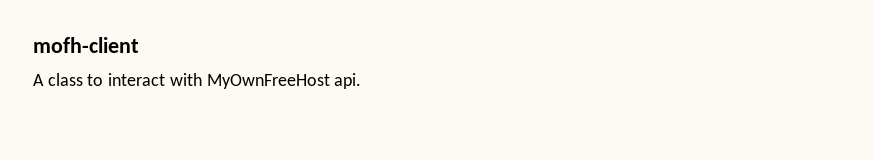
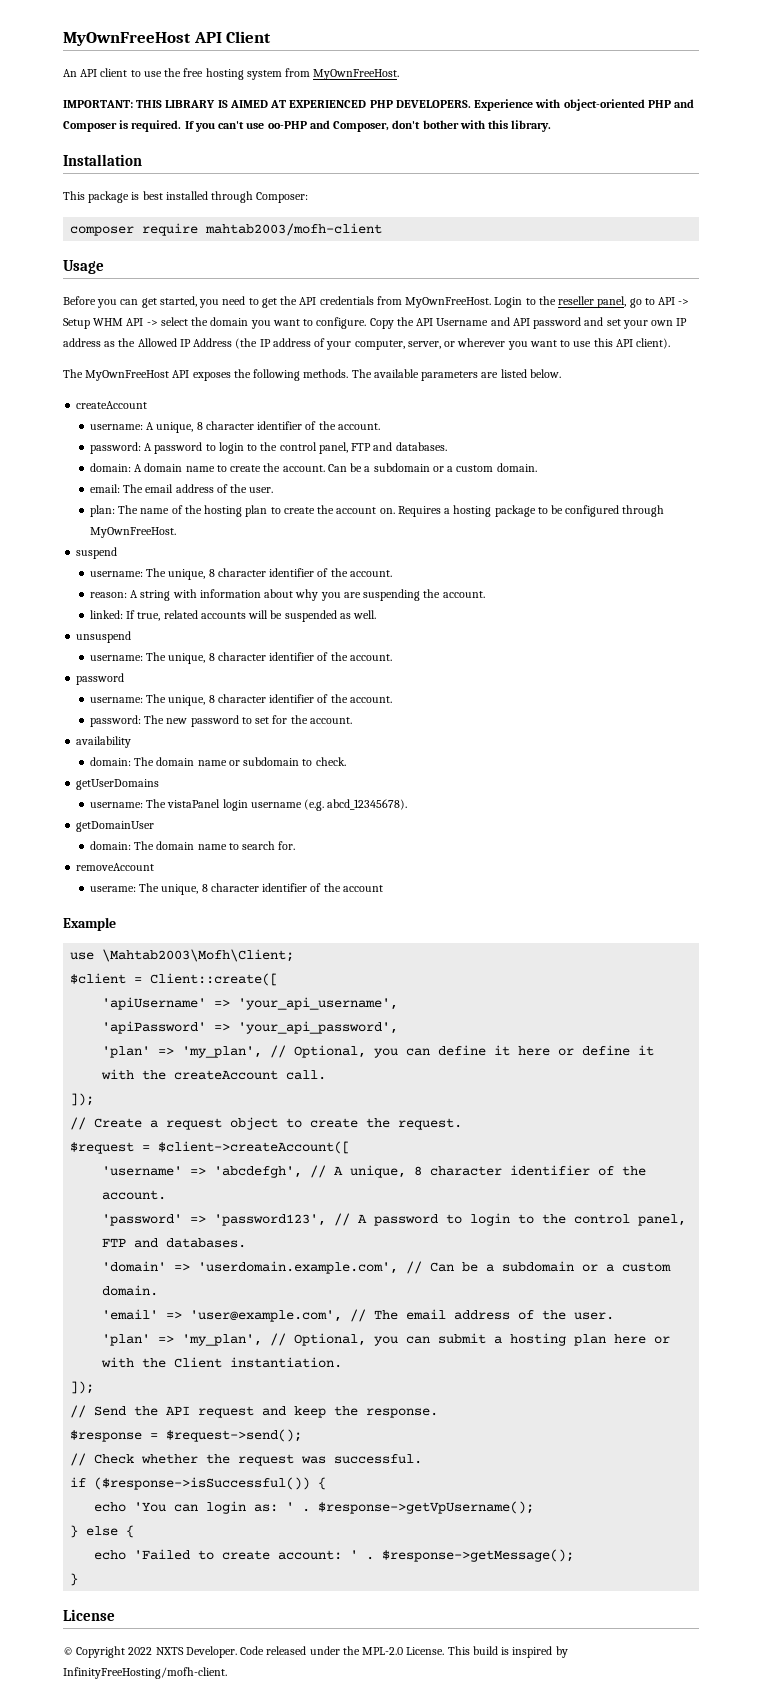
- mofh-client
- A class to interact with MyOwnFreeHost api.
+ MyOwnFreeHost API Client
+ An API client to use the free hosting system from MyOwnFreeHost.
+ IMPORTANT: THIS LIBRARY IS AIMED AT EXPERIENCED PHP DEVELOPERS. Experience with object-oriented PHP and Composer is required. If you can't use oo-PHP and Composer, don't bother with this library.
+ Installation
+ This package is best installed through Composer:
+ composer require mahtab2003/mofh-client
+ Usage
+ Before you can get started, you need to get the API credentials from MyOwnFreeHost. Login to the reseller panel, go to API -> Setup WHM API -> select the domain you want to configure. Copy the API Username and API password and set your own IP address as the Allowed IP Address (the IP address of your computer, server, or wherever you want to use this API client).
+ The MyOwnFreeHost API exposes the following methods. The available parameters are listed below.
+ createAccount
+ username: A unique, 8 character identifier of the account.
+ password: A password to login to the control panel, FTP and databases.
+ domain: A domain name to create the account. Can be a subdomain or a custom domain.
+ email: The email address of the user.
+ plan: The name of the hosting plan to create the account on. Requires a hosting package to be configured through MyOwnFreeHost.
+ suspend
+ username: The unique, 8 character identifier of the account.
+ reason: A string with information about why you are suspending the account.
+ linked: If true, related accounts will be suspended as well.
+ unsuspend
+ username: The unique, 8 character identifier of the account.
+ password
+ username: The unique, 8 character identifier of the account.
+ password: The new password to set for the account.
+ availability
+ domain: The domain name or subdomain to check.
+ getUserDomains
+ username: The vistaPanel login username (e.g. abcd_12345678).
+ getDomainUser
+ domain: The domain name to search for.
+ removeAccount
+ userame: The unique, 8 character identifier of the account
+ Example
+ use \Mahtab2003\Mofh\Client;
+ $client = Client::create([
+ 'apiUsername' => 'your_api_username',
+ 'apiPassword' => 'your_api_password',
+ 'plan' => 'my_plan', // Optional, you can define it here or define it with the createAccount call.
+ ]);
+ // Create a request object to create the request.
+ $request = $client->createAccount([
+ 'username' => 'abcdefgh', // A unique, 8 character identifier of the account.
+ 'password' => 'password123', // A password to login to the control panel, FTP and databases.
+ 'domain' => 'userdomain.example.com', // Can be a subdomain or a custom domain.
+ 'email' => 'user@example.com', // The email address of the user.
+ 'plan' => 'my_plan', // Optional, you can submit a hosting plan here or with the Client instantiation.
+ ]);
+ // Send the API request and keep the response.
+ $response = $request->send();
+ // Check whether the request was successful.
+ if ($response->isSuccessful()) {
+ echo 'You can login as: ' . $response->getVpUsername();
+ } else {
+ echo 'Failed to create account: ' . $response->getMessage();
+ }
+ License
+ © Copyright 2022 NXTS Developer. Code released under the MPL-2.0 License. This build is inspired by InfinityFreeHosting/mofh-client.

